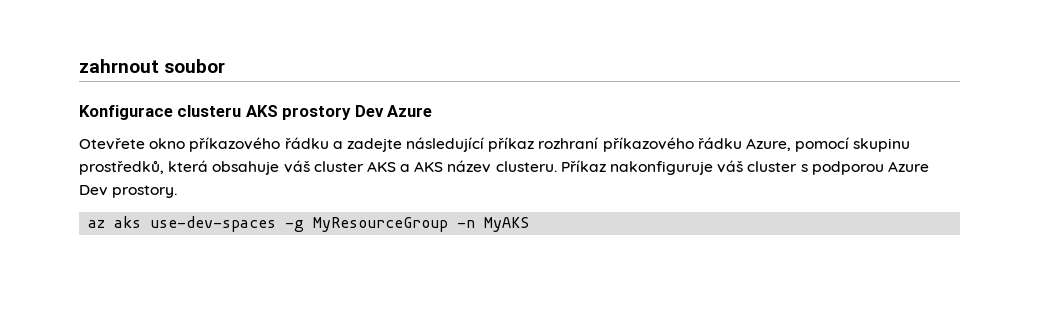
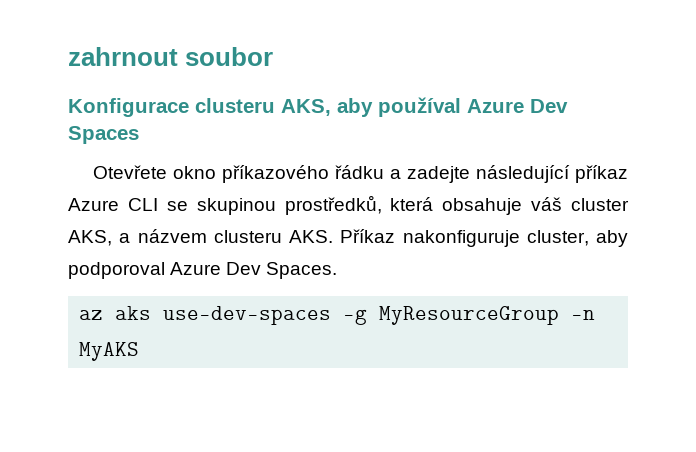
- Konfigurace clusteru AKS prostory Dev Azure
+ Konfigurace clusteru AKS, aby používal Azure Dev Spaces
- Otevřete okno příkazového řádku a zadejte následující příkaz rozhraní příkazového řádku Azure, pomocí skupinu prostředků, která obsahuje váš cluster AKS a AKS název clusteru. Příkaz nakonfiguruje váš cluster s podporou Azure Dev prostory.
+ Otevřete okno příkazového řádku a zadejte následující příkaz Azure CLI se skupinou prostředků, která obsahuje váš cluster AKS, a názvem clusteru AKS. Příkaz nakonfiguruje cluster, aby podporoval Azure Dev Spaces.

